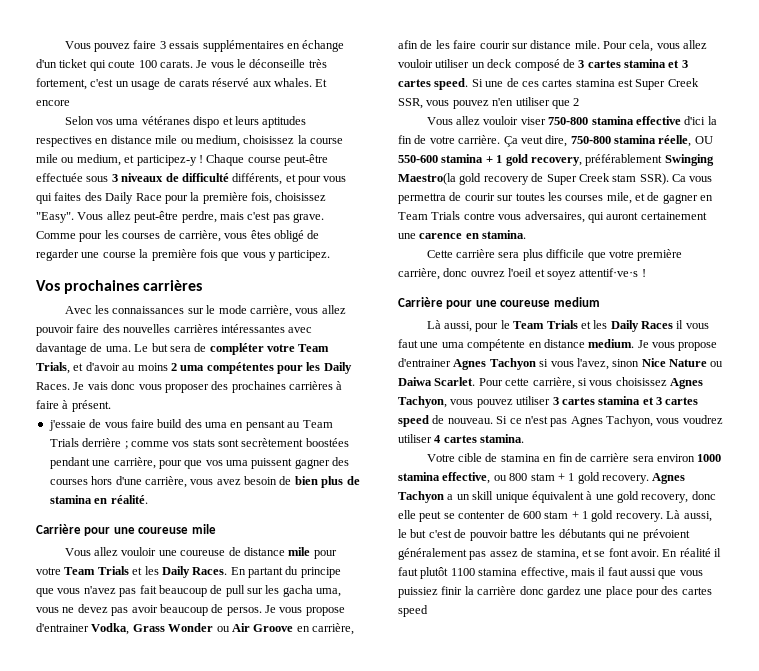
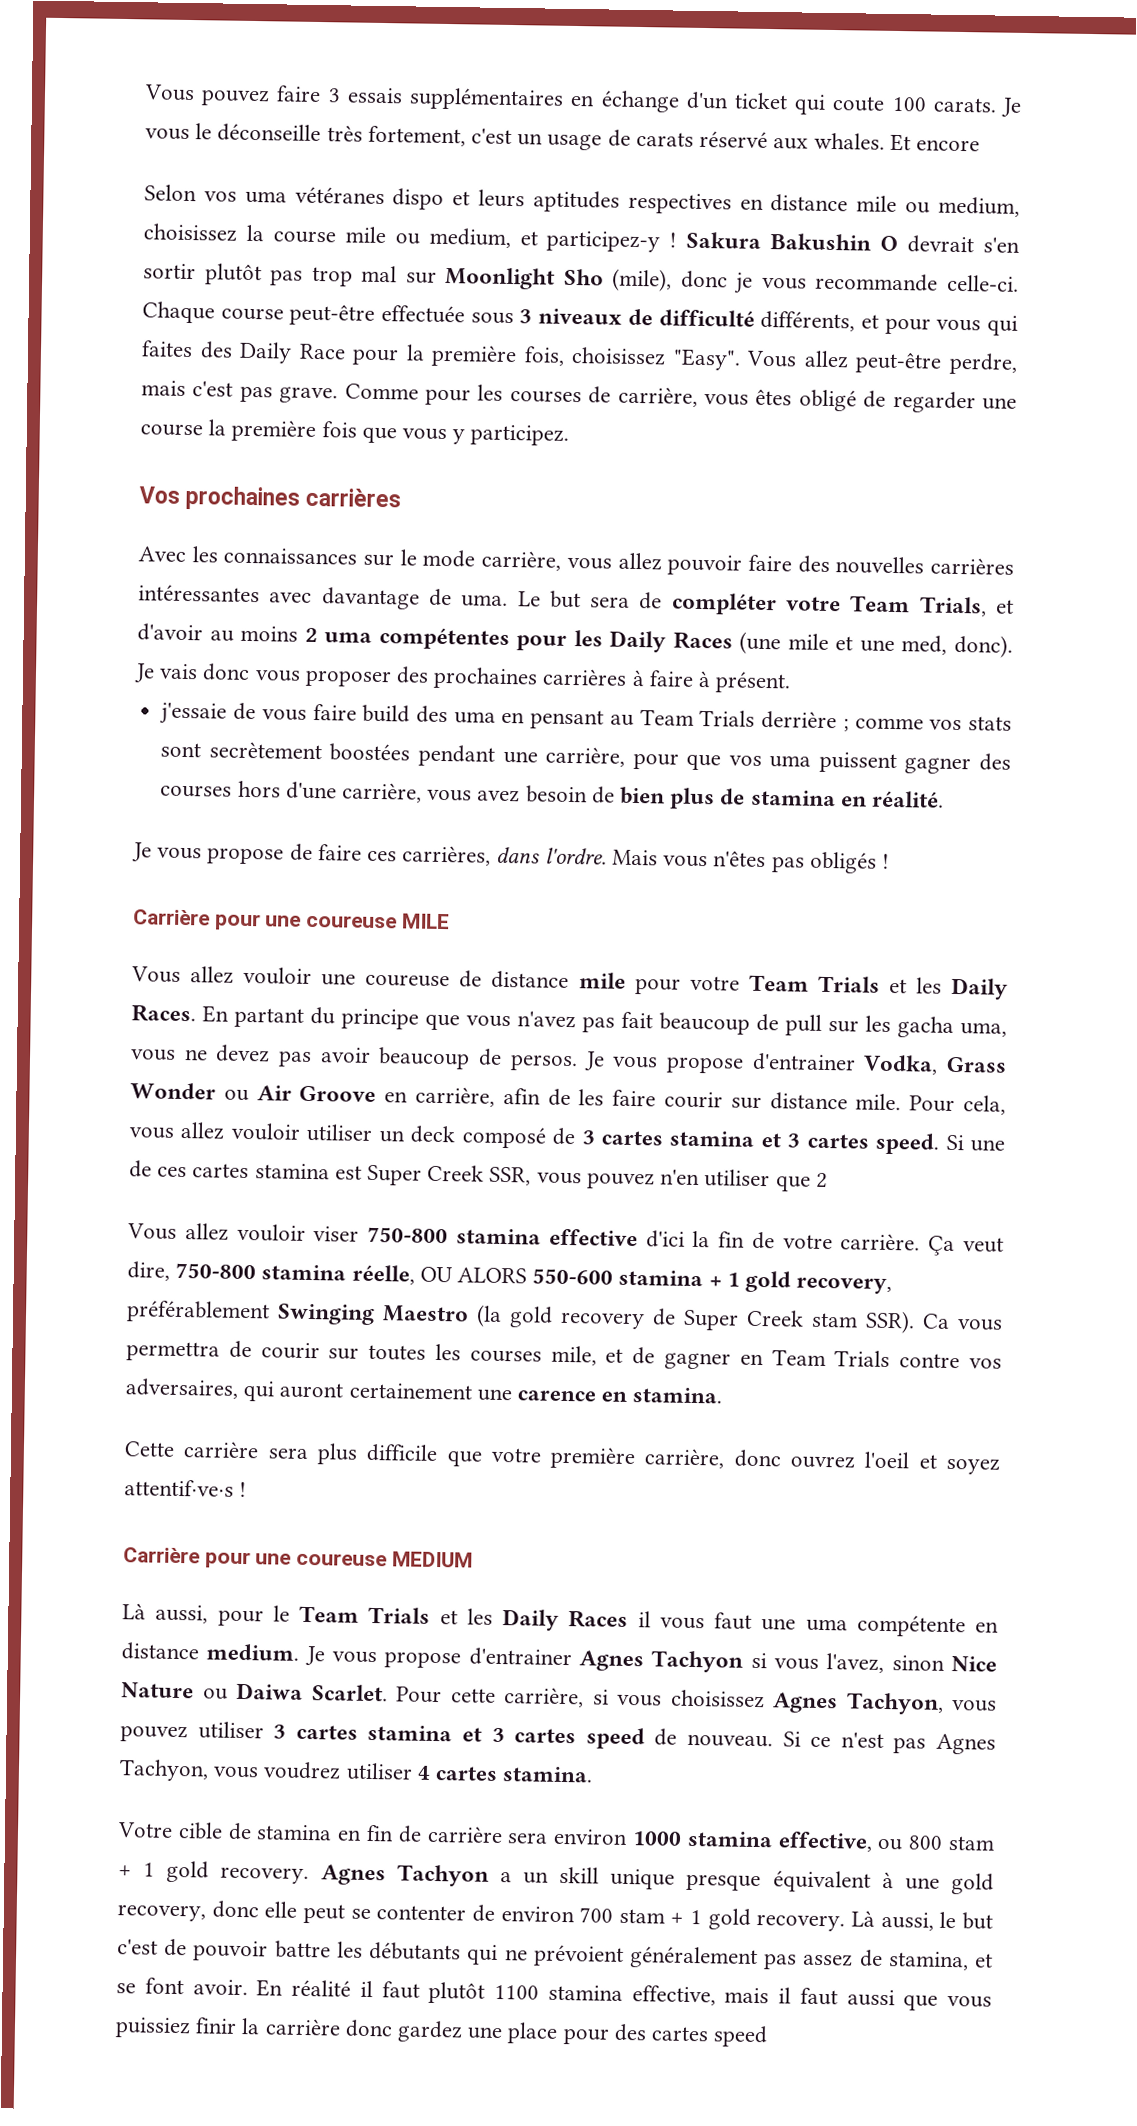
+ Sakura Bakushin O devrait s'en sortir plutôt pas trop mal sur Moonlight Sho (mile), donc je vous recommande celle-ci.
- Le but sera de compléter votre Team Trials, et d'avoir au moins 2 uma compétentes pour les Daily Races.
+ Le but sera de compléter votre Team Trials, et d'avoir au moins 2 uma compétentes pour les Daily Races (une mile et une med, donc).
- Carrière pour une coureuse mile
+ Je vous propose de faire ces carrières, dans l'ordre. Mais vous n'êtes pas obligés !
+ Carrière pour une coureuse MILE
- Ça veut dire, 750-800 stamina réelle, OU 550-600 stamina + 1 gold recovery, préférablement Swinging Maestro(la gold recovery de Super Creek stam SSR).
+ Ça veut dire, 750-800 stamina réelle, OU ALORS 550-600 stamina + 1 gold recovery, préférablement Swinging Maestro (la gold recovery de Super Creek stam SSR).
- Ca vous permettra de courir sur toutes les courses mile, et de gagner en Team Trials contre vous adversaires, qui auront certainement une carence en stamina.
+ Ca vous permettra de courir sur toutes les courses mile, et de gagner en Team Trials contre vos adversaires, qui auront certainement une carence en stamina.
- Carrière pour une coureuse medium
+ Carrière pour une coureuse MEDIUM
- Agnes Tachyon a un skill unique équivalent à une gold recovery, donc elle peut se contenter de 600 stam + 1 gold recovery.
+ Agnes Tachyon a un skill unique presque équivalent à une gold recovery, donc elle peut se contenter de environ 700 stam + 1 gold recovery.

